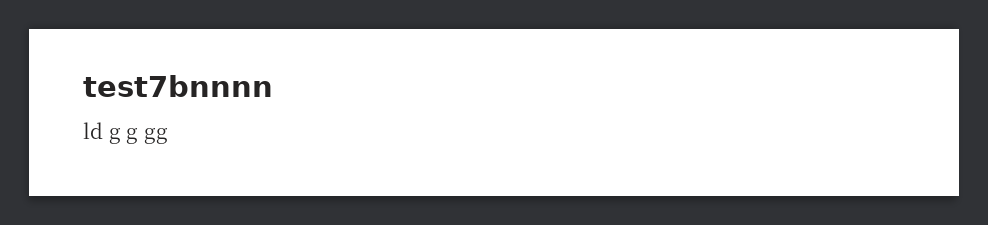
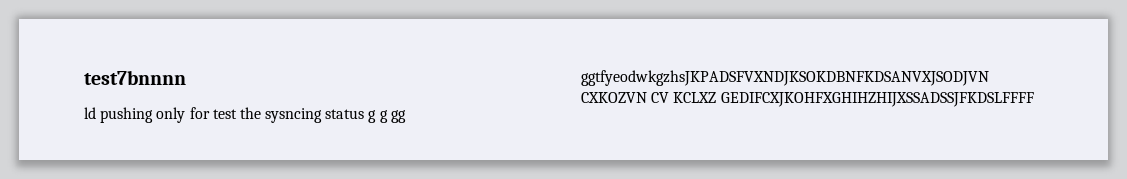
- ld g g gg
+ ld pushing only for test the sysncing status g g gg ggtfyeodwkgzhsJKPADSFVXNDJKSOKDBNFKDSANVXJSODJVN CXKOZVN CV KCLXZ GEDIFCXJKOHFXGHIHZHIJXSSADSSJFKDSLFFFF

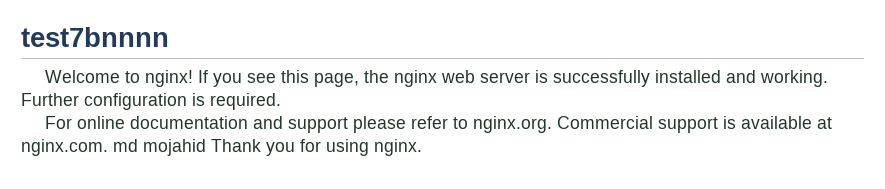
- ld pushing only for test the sysncing status g g gg ggtfyeodwkgzhsJKPADSFVXNDJKSOKDBNFKDSANVXJSODJVN CXKOZVN CV KCLXZ GEDIFCXJKOHFXGHIHZHIJXSSADSSJFKDSLFFFF
+ Welcome to nginx! If you see this page, the nginx web server is successfully installed and working. Further configuration is required.
+ For online documentation and support please refer to nginx.org. Commercial support is available at nginx.com. md mojahid Thank you for using nginx.

